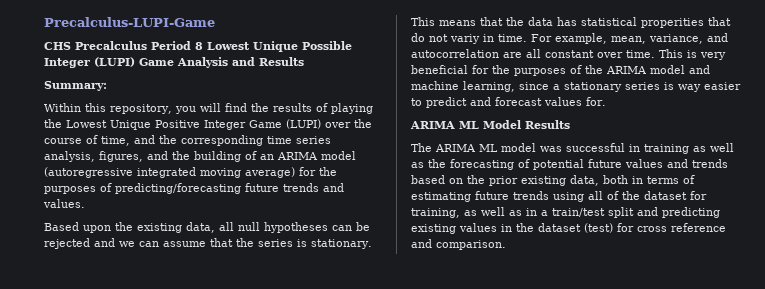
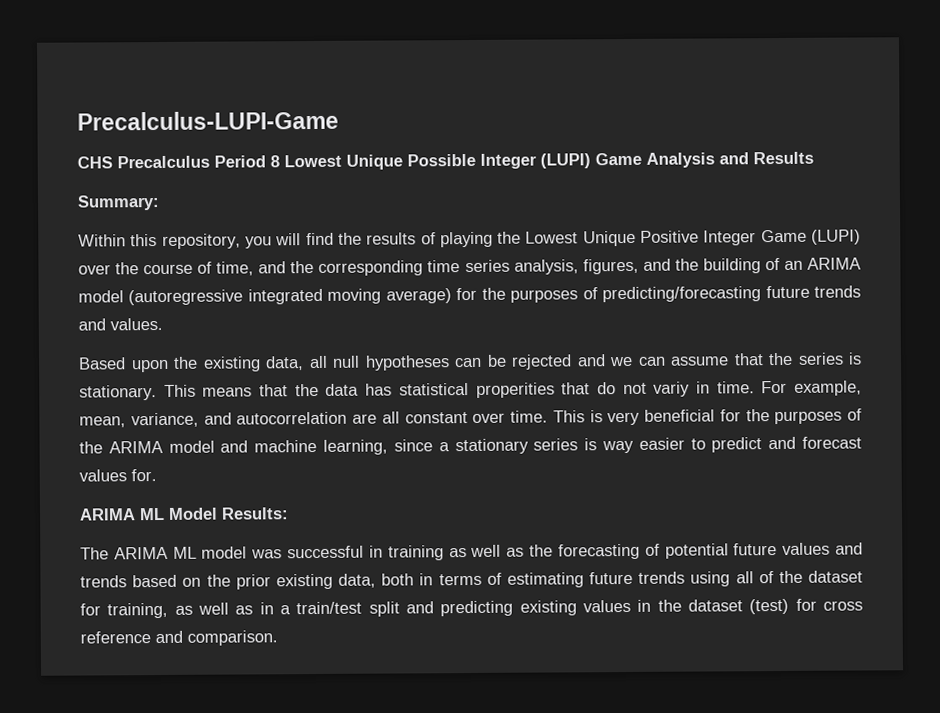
- ARIMA ML Model Results
+ ARIMA ML Model Results:

